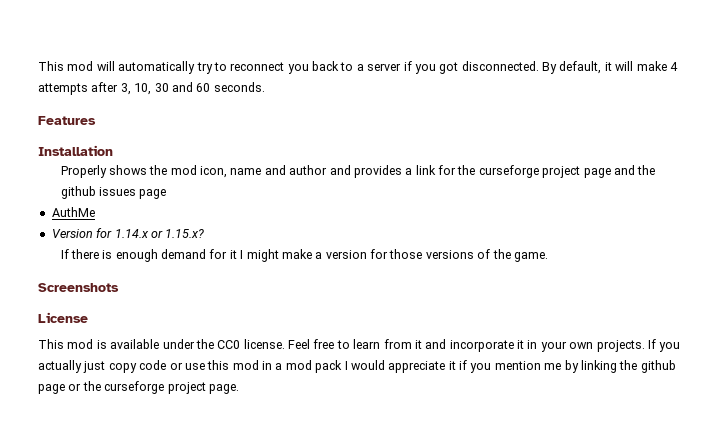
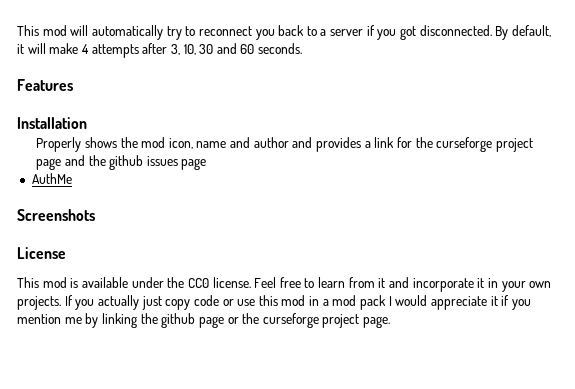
- Version for 1.14.x or 1.15.x?
- If there is enough demand for it I might make a version for those versions of the game.

